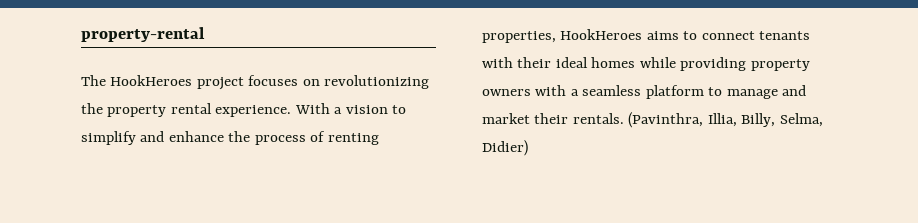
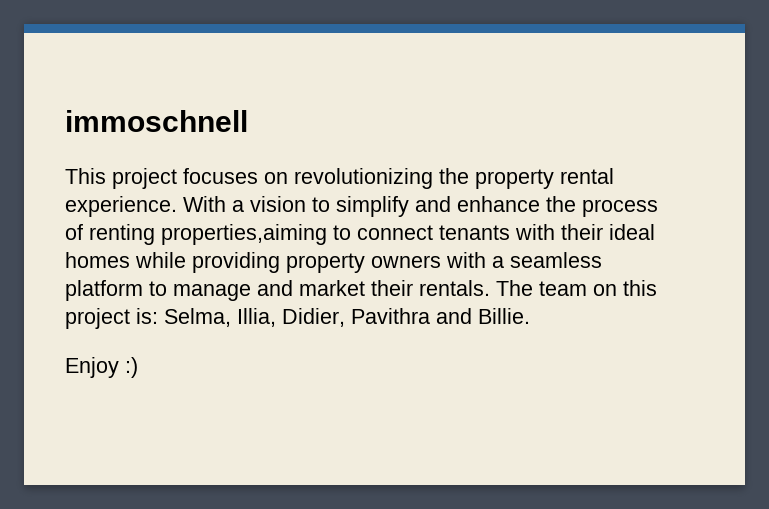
- property-rental
- The HookHeroes project focuses on revolutionizing the property rental experience.
+ immoschnell
+ This project focuses on revolutionizing the property rental experience.
- With a vision to simplify and enhance the process of renting properties, HookHeroes aims to connect tenants with their ideal homes while providing property owners with a seamless platform to manage and market their rentals.
+ With a vision to simplify and enhance the process of renting properties,aiming to connect tenants with their ideal homes while providing property owners with a seamless platform to manage and market their rentals.
- (Pavinthra, Illia, Billy, Selma, Didier)
+ The team on this project is: Selma, Illia, Didier, Pavithra and Billie.
+ Enjoy :)

